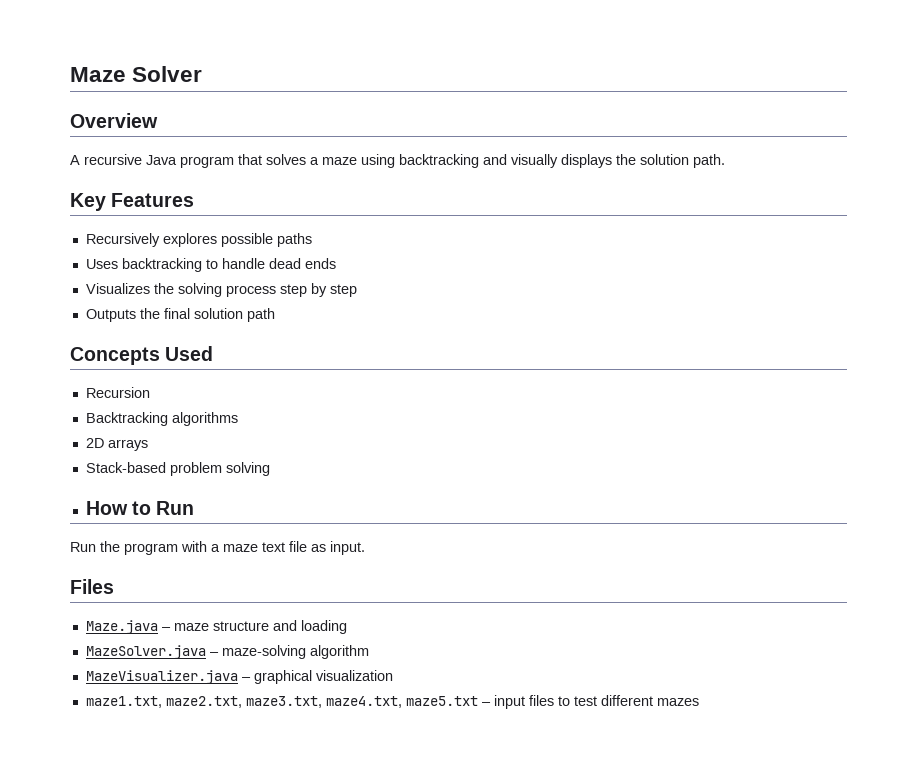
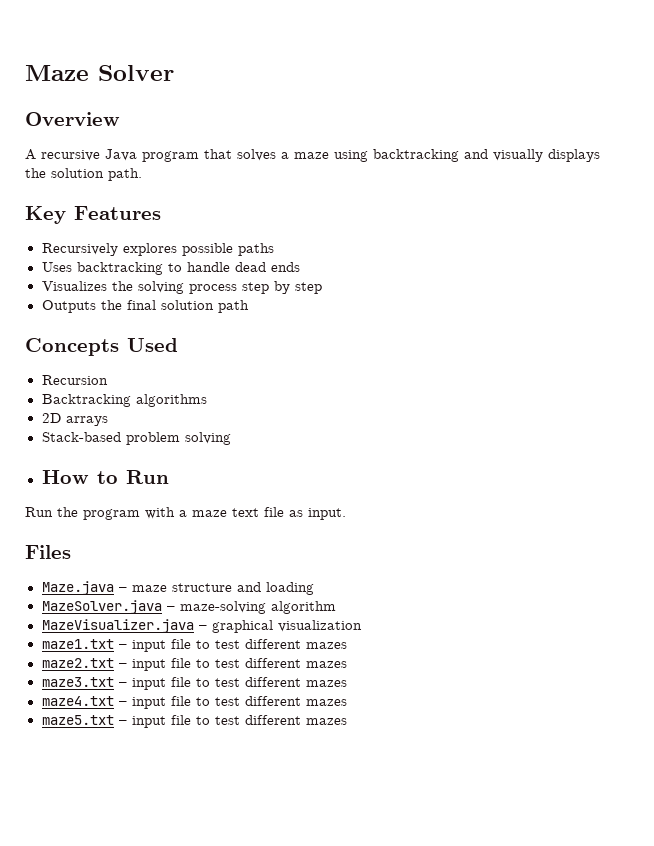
- maze1.txt, maze2.txt, maze3.txt, maze4.txt, maze5.txt – input files to test different mazes
+ maze1.txt – input file to test different mazes
+ maze2.txt – input file to test different mazes
+ maze3.txt – input file to test different mazes
+ maze4.txt – input file to test different mazes
+ maze5.txt – input file to test different mazes

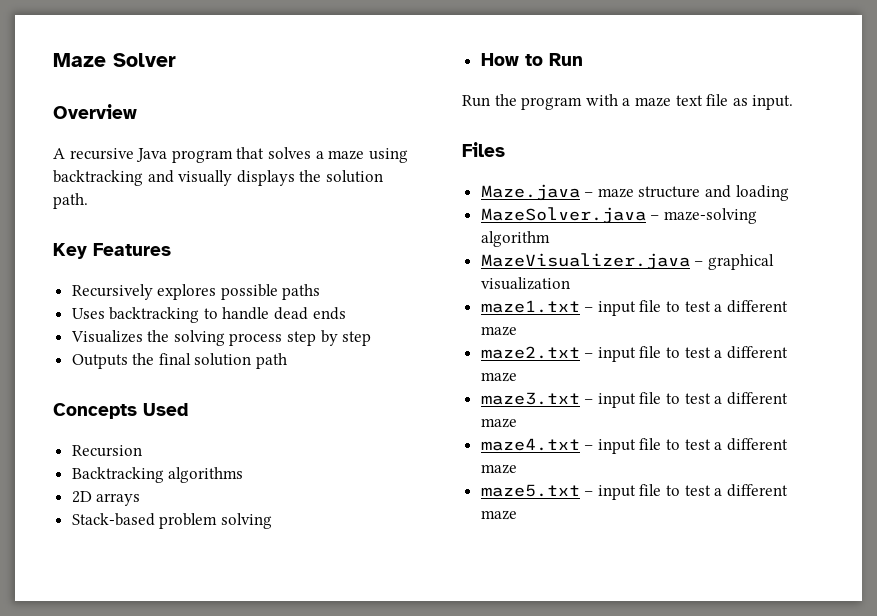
- maze1.txt – input file to test different mazes
+ maze1.txt – input file to test a different maze
- maze2.txt – input file to test different mazes
+ maze2.txt – input file to test a different maze
- maze3.txt – input file to test different mazes
+ maze3.txt – input file to test a different maze
- maze4.txt – input file to test different mazes
+ maze4.txt – input file to test a different maze
- maze5.txt – input file to test different mazes
+ maze5.txt – input file to test a different maze

